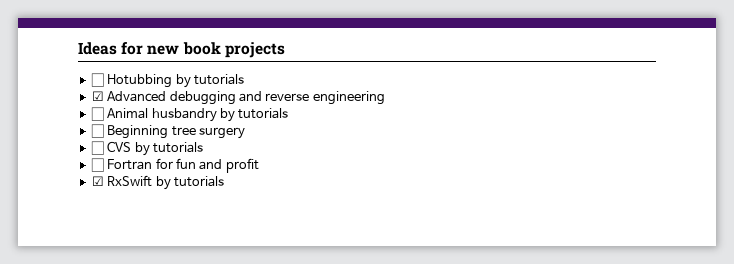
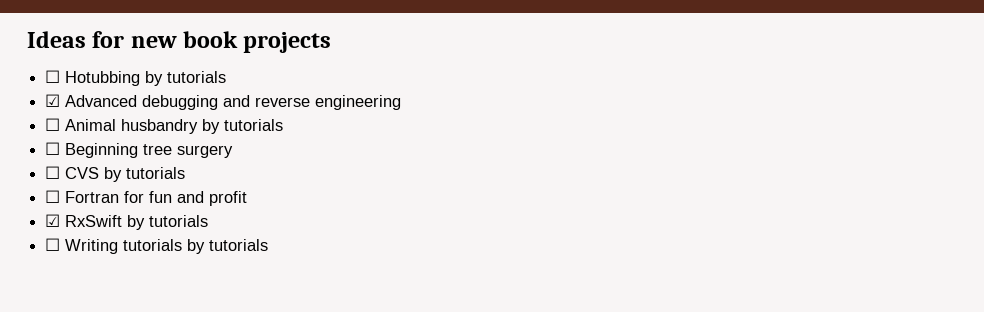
+ ☐ Writing tutorials by tutorials

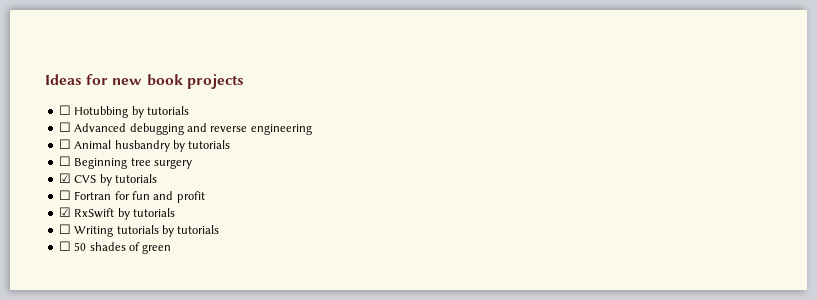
- ☑ Advanced debugging and reverse engineering
+ ☐ Advanced debugging and reverse engineering
- ☐ CVS by tutorials
+ ☑ CVS by tutorials
+ ☐ 50 shades of green

